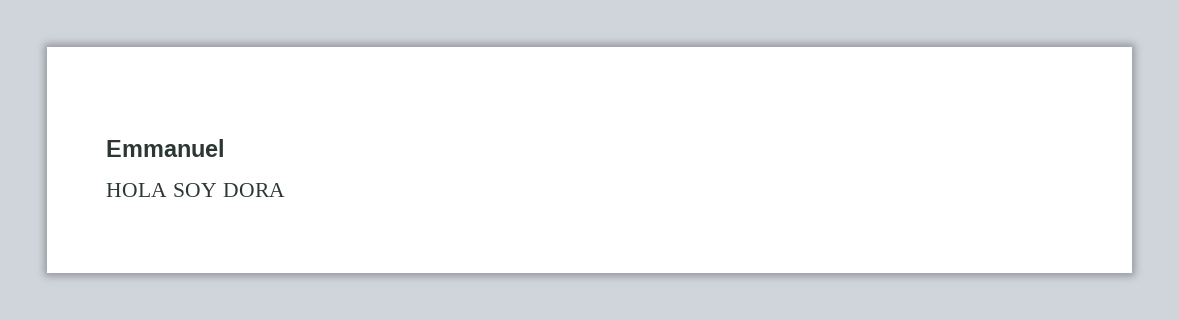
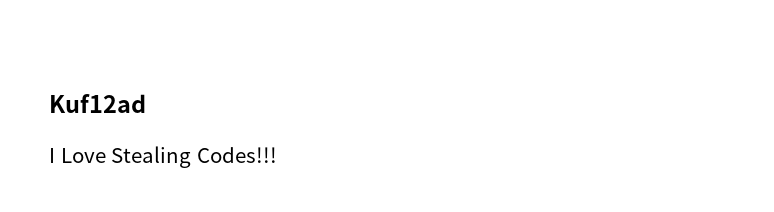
- Emmanuel
- HOLA SOY DORA
+ Kuf12ad
+ I Love Stealing Codes!!!

